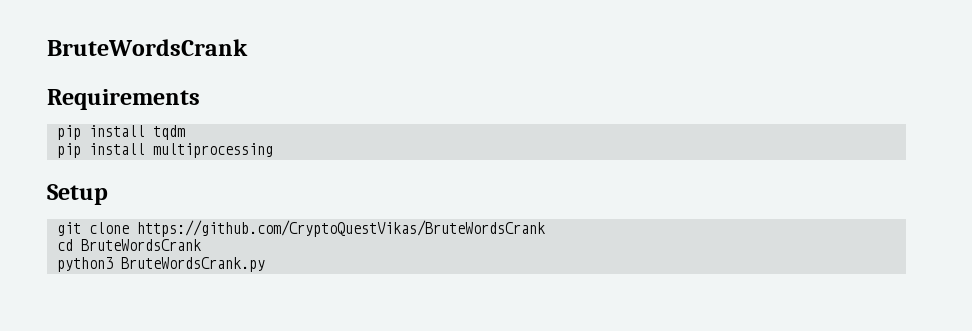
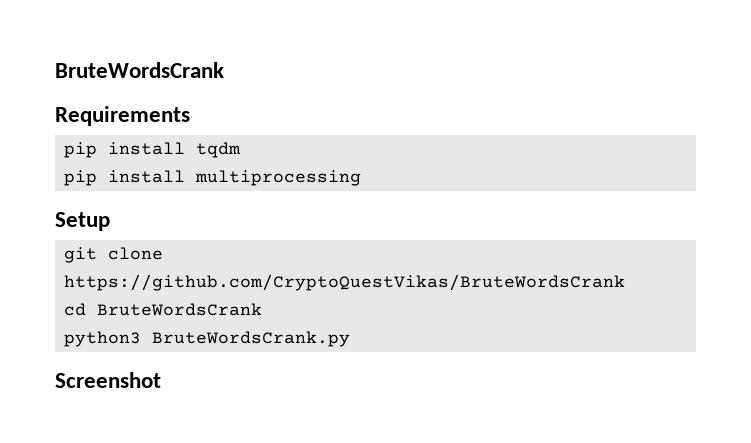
+ Screenshot

